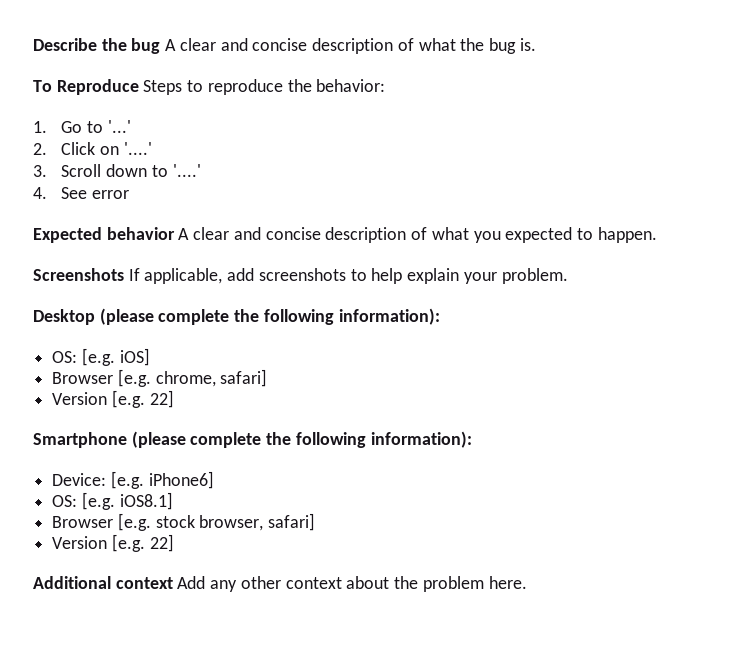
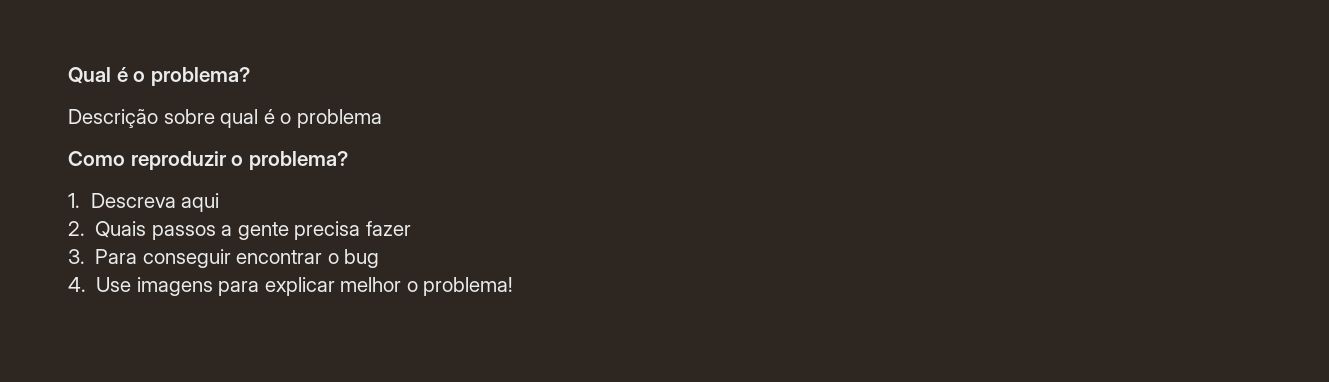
- Describe the bug A clear and concise description of what the bug is.
- To Reproduce Steps to reproduce the behavior:
- 1. Go to '...'
- 2. Click on '....'
- 3. Scroll down to '....'
- 4. See error
- Expected behavior A clear and concise description of what you expected to happen.
- Screenshots If applicable, add screenshots to help explain your problem.
- Desktop (please complete the following information):
- OS: [e.g. iOS]
- Browser [e.g. chrome, safari]
- Version [e.g. 22]
- Smartphone (please complete the following information):
- Device: [e.g. iPhone6]
- OS: [e.g. iOS8.1]
- Browser [e.g. stock browser, safari]
- Version [e.g. 22]
- Additional context Add any other context about the problem here.
+ Qual é o problema?
+ Descrição sobre qual é o problema
+ Como reproduzir o problema?
+ 1. Descreva aqui
+ 2. Quais passos a gente precisa fazer
+ 3. Para conseguir encontrar o bug
+ 4. Use imagens para explicar melhor o problema!

